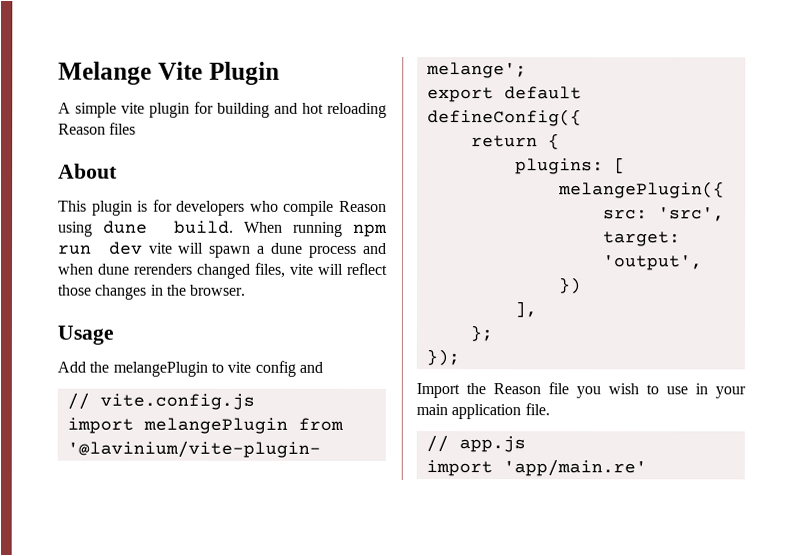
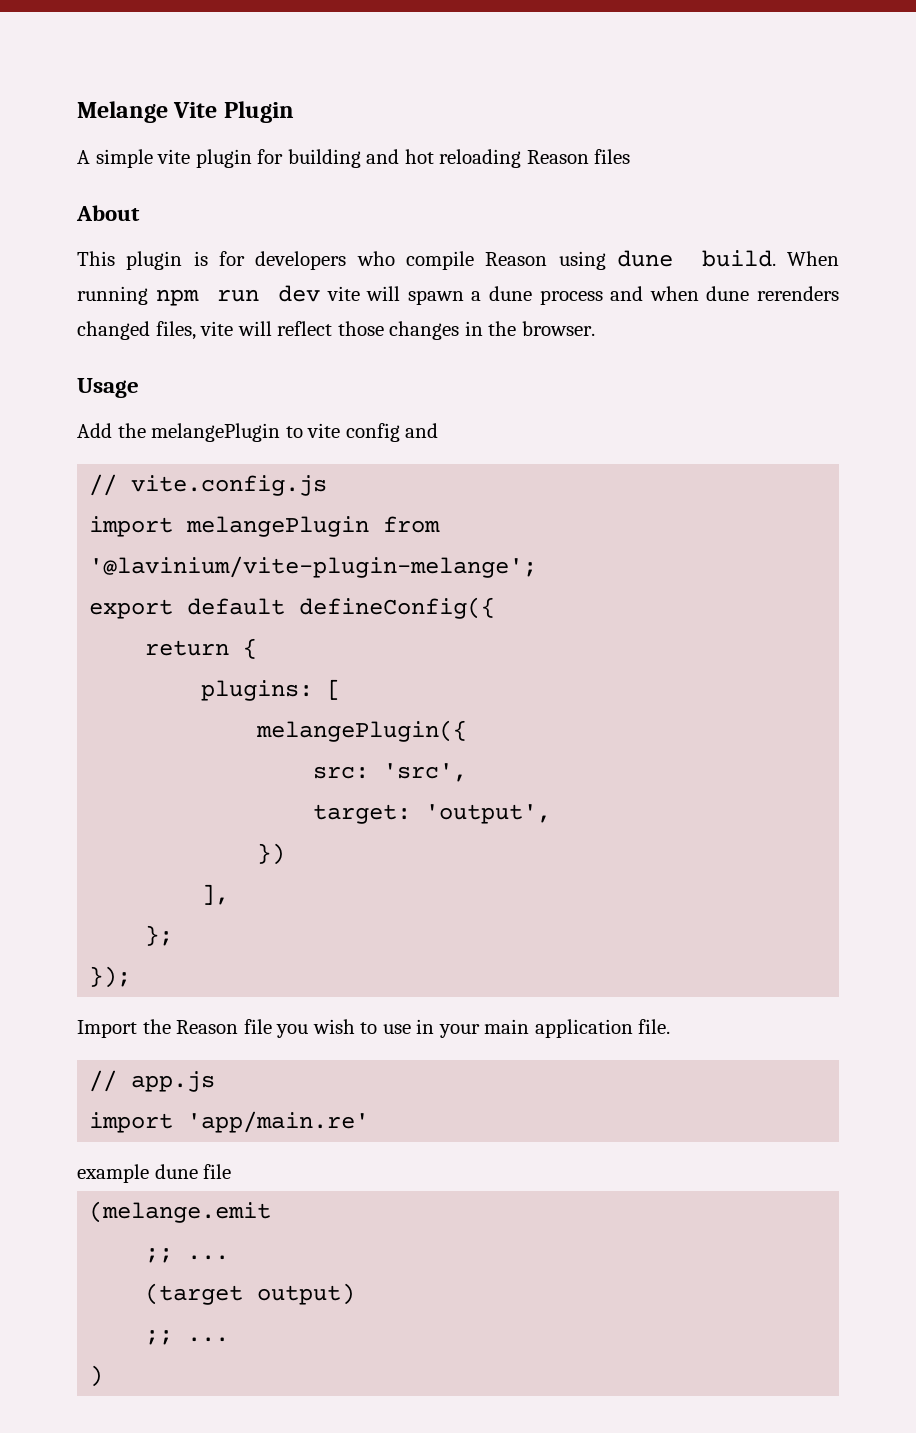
+ example dune file
+ (melange.emit
+ ;; ...
+ (target output)
+ ;; ...
+ )

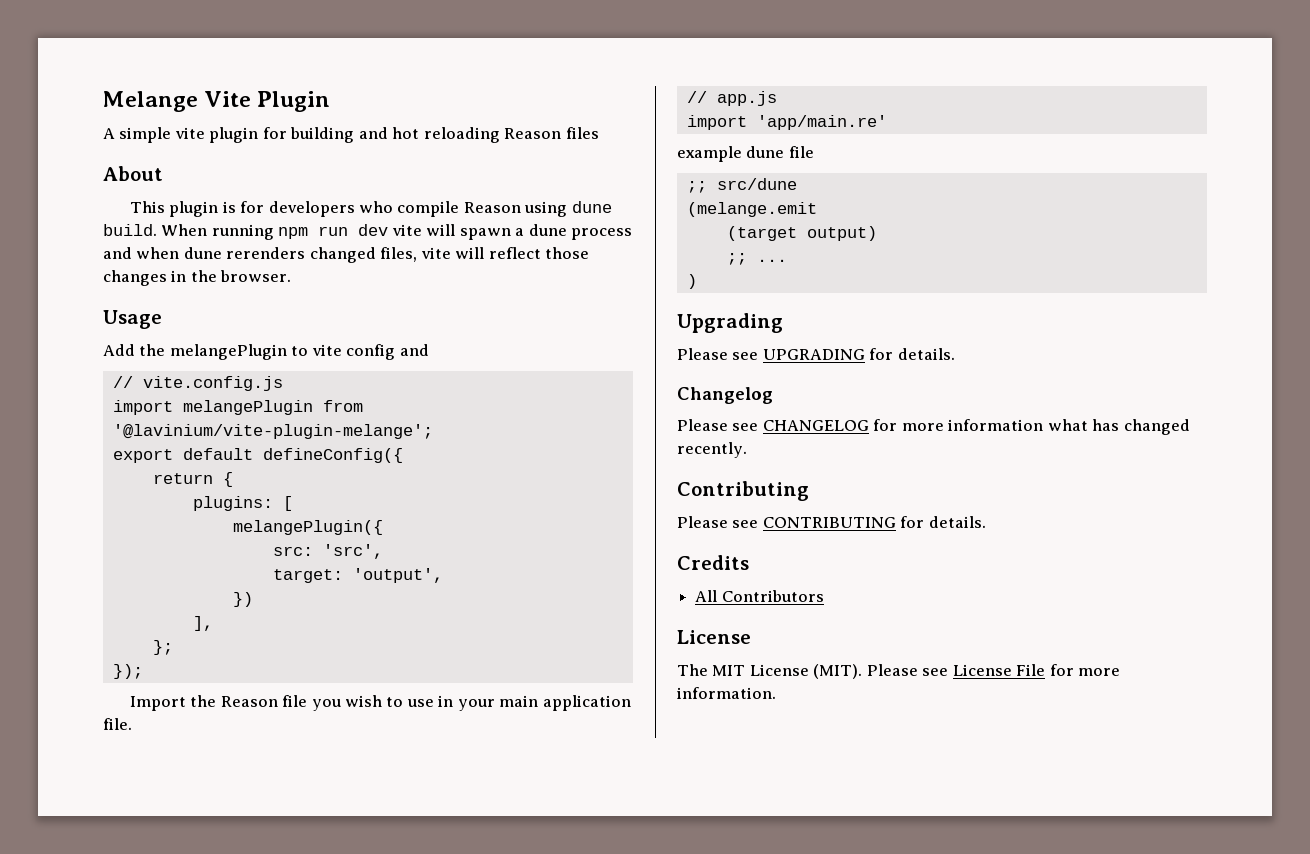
+ ;; src/dune
  (melange.emit
- ;; ...
+ Upgrading
+ Please see UPGRADING for details.
+ Changelog
+ Please see CHANGELOG for more information what has changed recently.
+ Contributing
+ Please see CONTRIBUTING for details.
+ Credits
+ All Contributors
+ License
+ The MIT License (MIT). Please see License File for more information.

